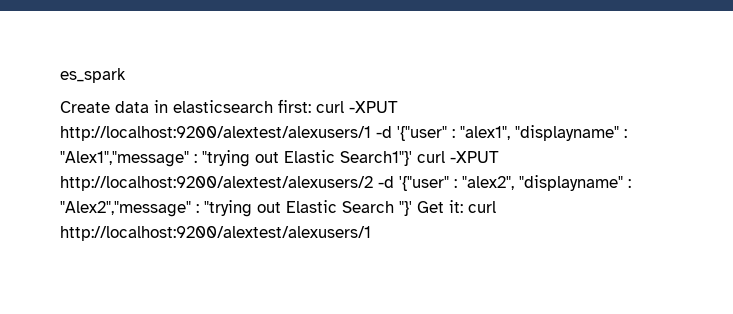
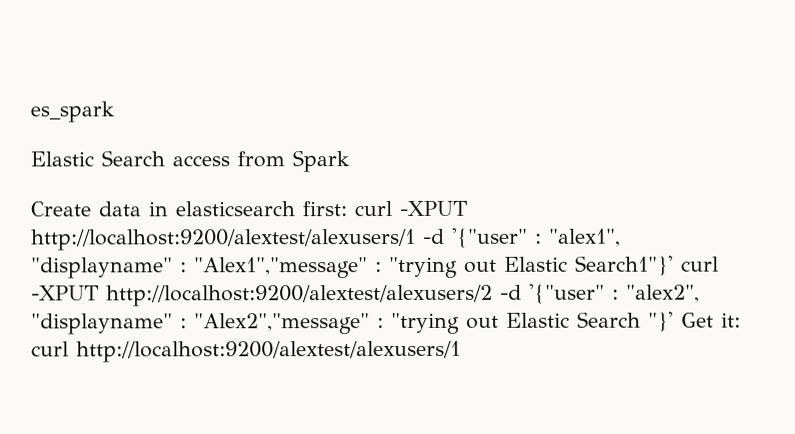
+ Elastic Search access from Spark

